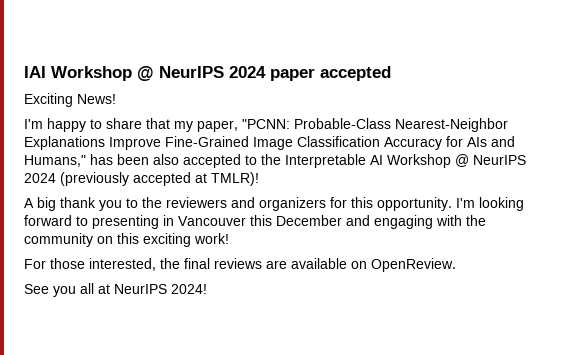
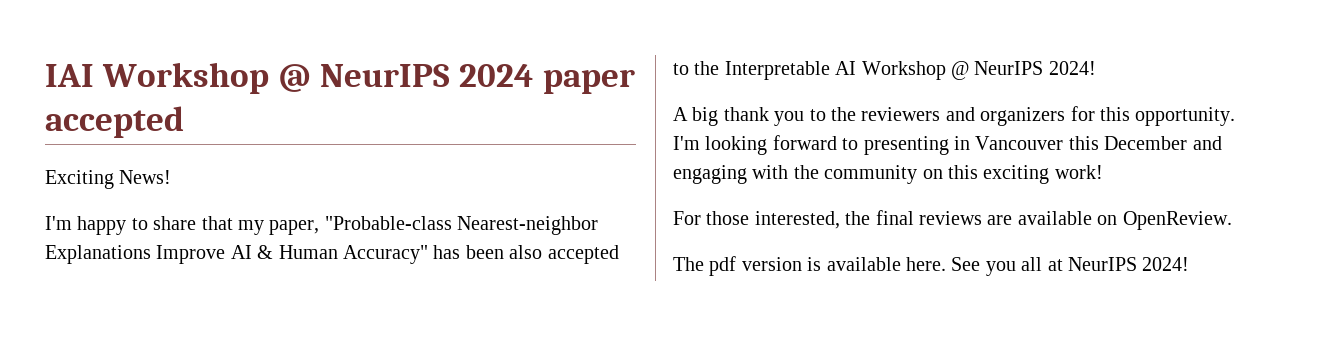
- I'm happy to share that my paper, "PCNN: Probable-Class Nearest-Neighbor Explanations Improve Fine-Grained Image Classification Accuracy for AIs and Humans," has been also accepted to the Interpretable AI Workshop @ NeurIPS 2024 (previously accepted at TMLR)!
+ I'm happy to share that my paper, "Probable-class Nearest-neighbor Explanations Improve AI & Human Accuracy" has been also accepted to the Interpretable AI Workshop @ NeurIPS 2024!
+ The pdf version is available here.

